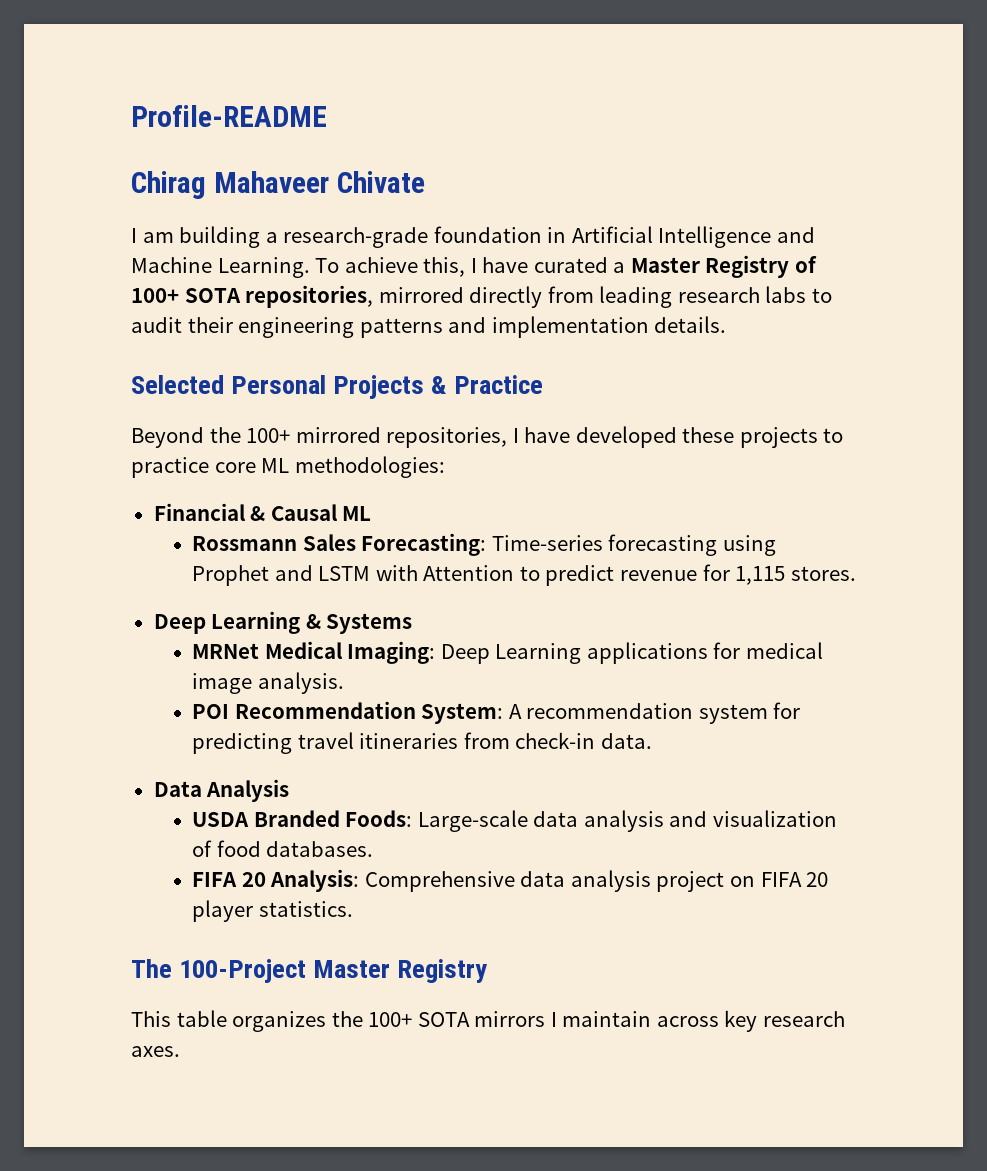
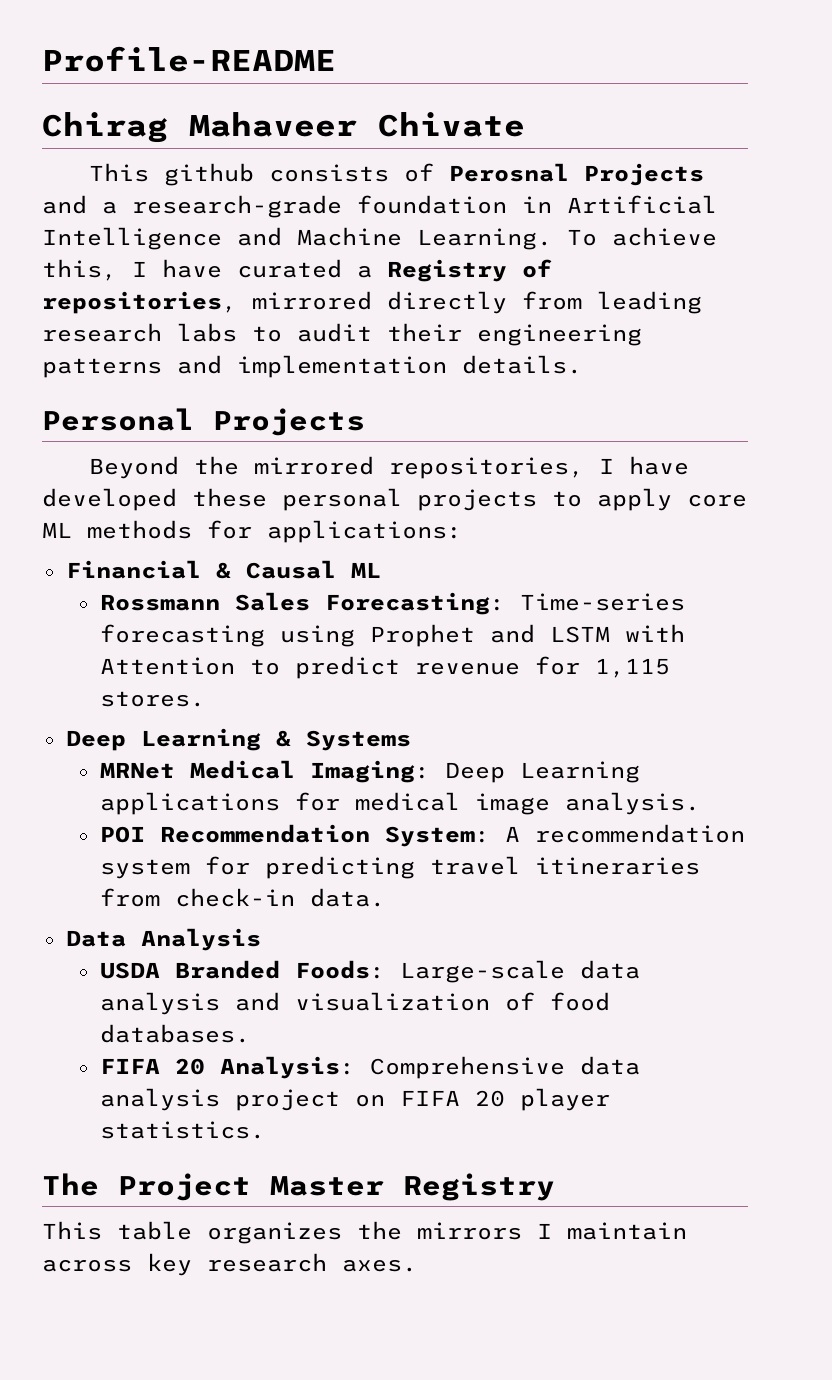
- I am building a research-grade foundation in Artificial Intelligence and Machine Learning.
+ This github consists of Perosnal Projects and a research-grade foundation in Artificial Intelligence and Machine Learning.
- To achieve this, I have curated a Master Registry of 100+ SOTA repositories, mirrored directly from leading research labs to audit their engineering patterns and implementation details.
+ To achieve this, I have curated a Registry of repositories, mirrored directly from leading research labs to audit their engineering patterns and implementation details.
- Selected Personal Projects & Practice
+ Personal Projects
- Beyond the 100+ mirrored repositories, I have developed these projects to practice core ML methodologies:
+ Beyond the mirrored repositories, I have developed these personal projects to apply core ML methods for applications:
- The 100-Project Master Registry
+ The Project Master Registry
- This table organizes the 100+ SOTA mirrors I maintain across key research axes.
+ This table organizes the mirrors I maintain across key research axes.

